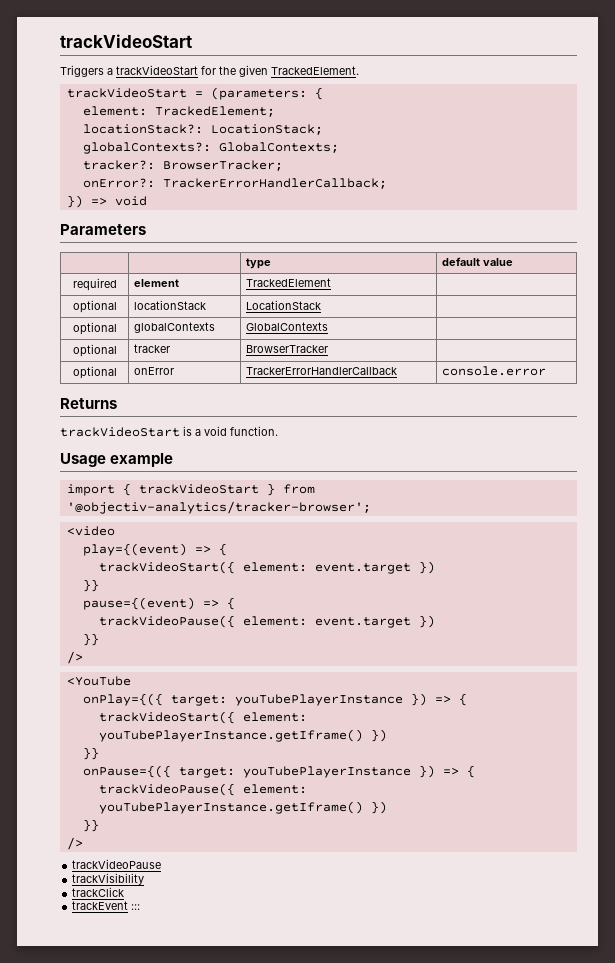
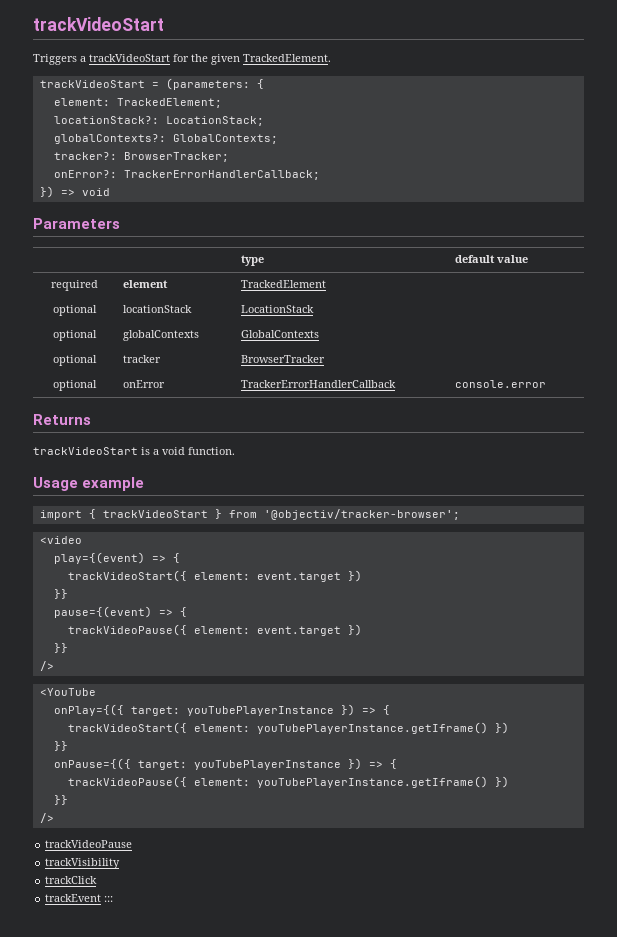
- import { trackVideoStart } from '@objectiv-analytics/tracker-browser';
+ import { trackVideoStart } from '@objectiv/tracker-browser';

